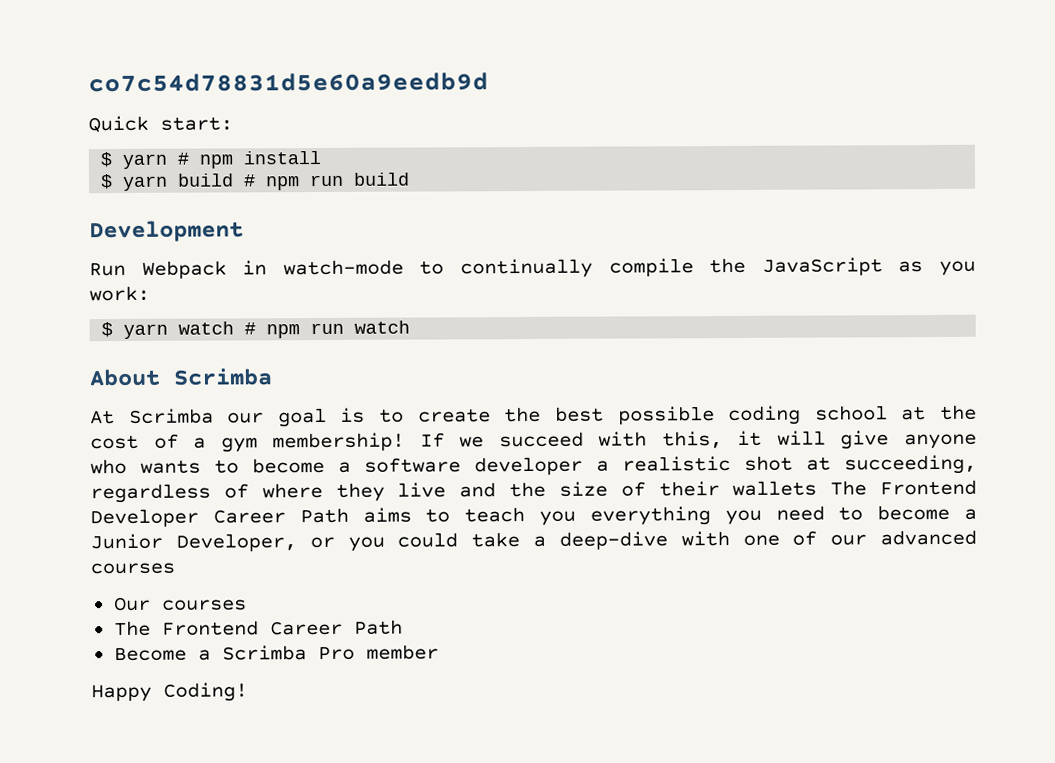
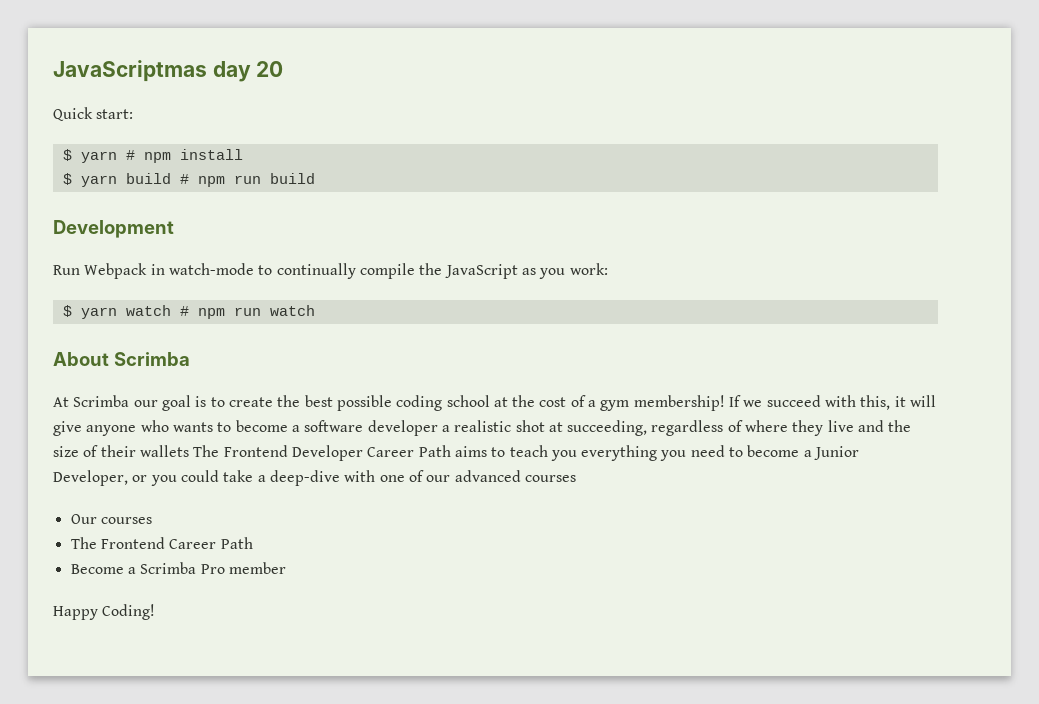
- co7c54d78831d5e60a9eedb9d
+ JavaScriptmas day 20

